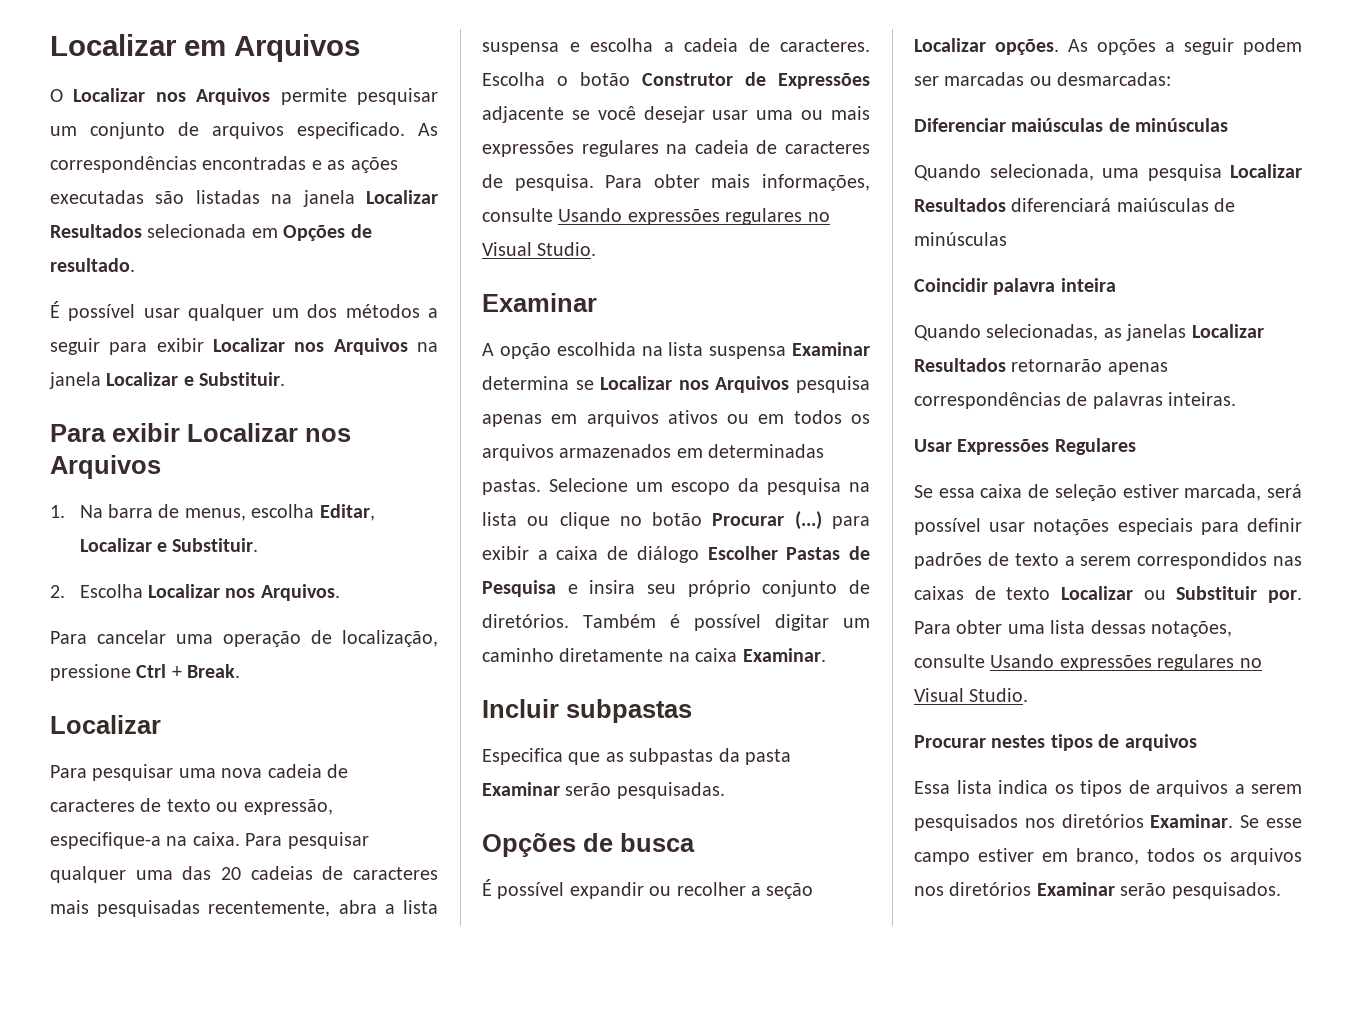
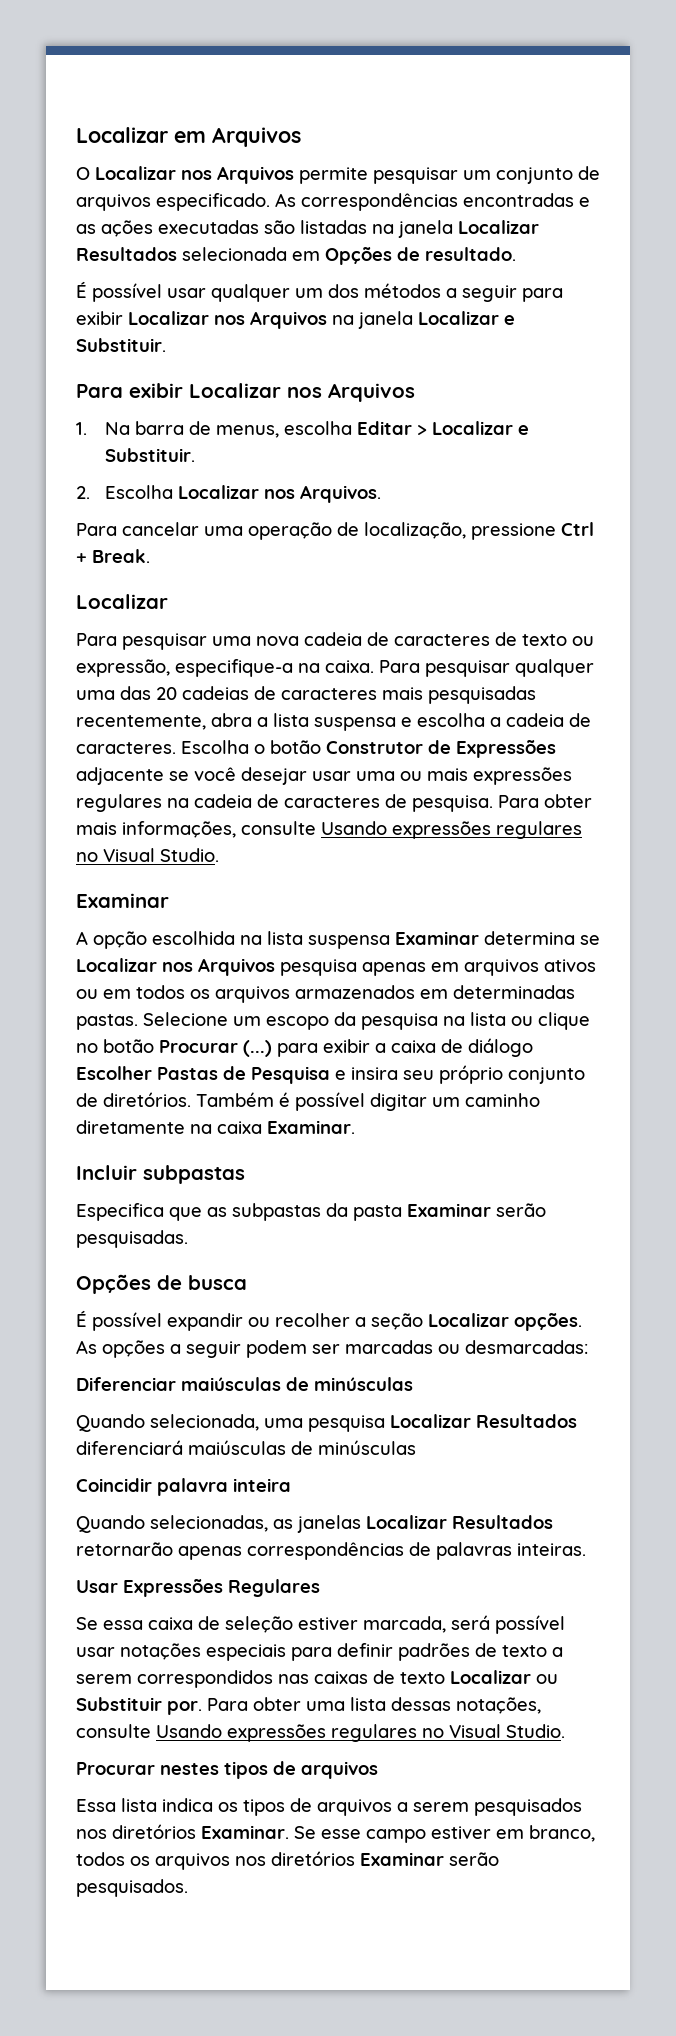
- 1. Na barra de menus, escolha Editar, Localizar e Substituir.
+ 1. Na barra de menus, escolha Editar > Localizar e Substituir.

